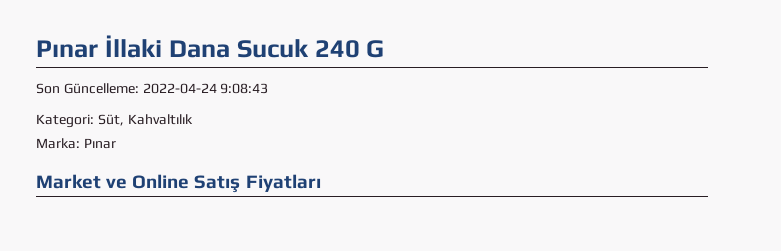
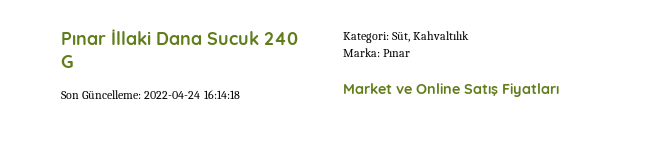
- Son Güncelleme: 2022-04-24 9:08:43
+ Son Güncelleme: 2022-04-24 16:14:18

